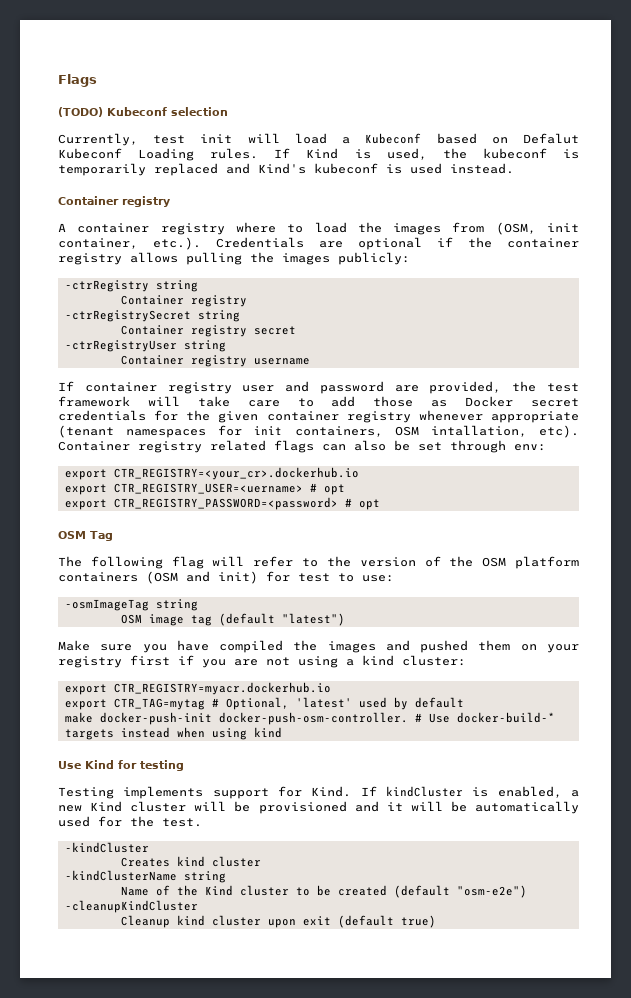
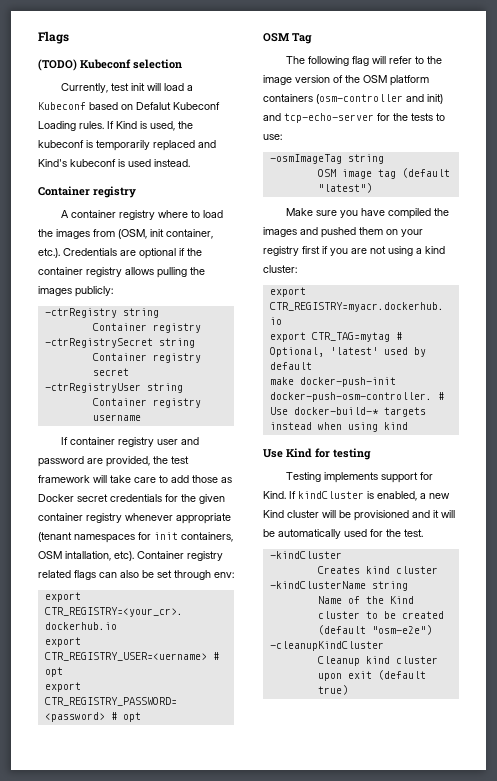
- The following flag will refer to the version of the OSM platform containers (OSM and init) for test to use:
+ The following flag will refer to the image version of the OSM platform containers (osm-controller and init) and tcp-echo-server for the tests to use:

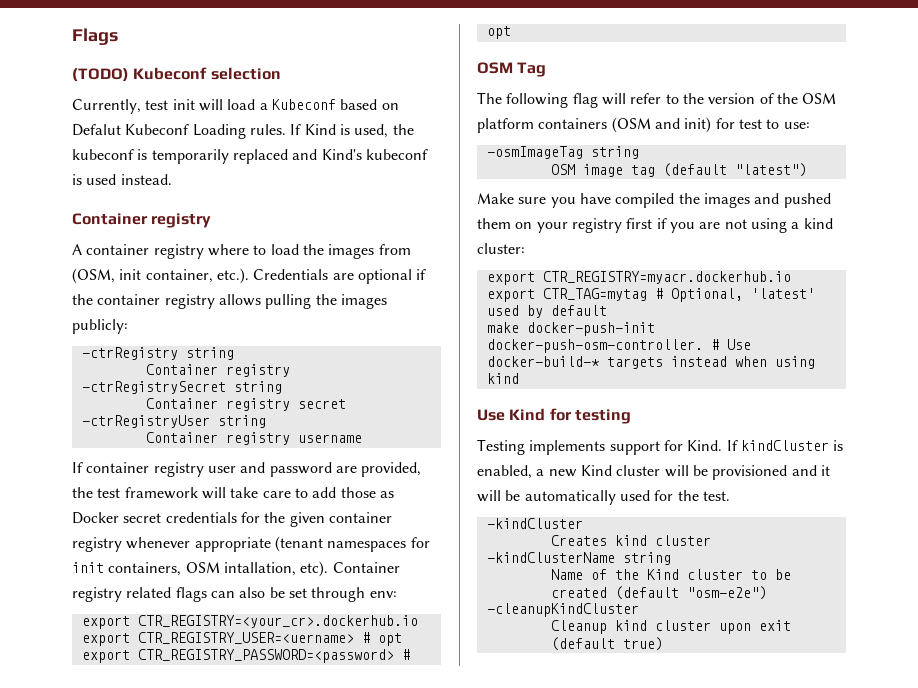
- The following flag will refer to the image version of the OSM platform containers (osm-controller and init) and tcp-echo-server for the tests to use:
+ The following flag will refer to the version of the OSM platform containers (OSM and init) for test to use:

